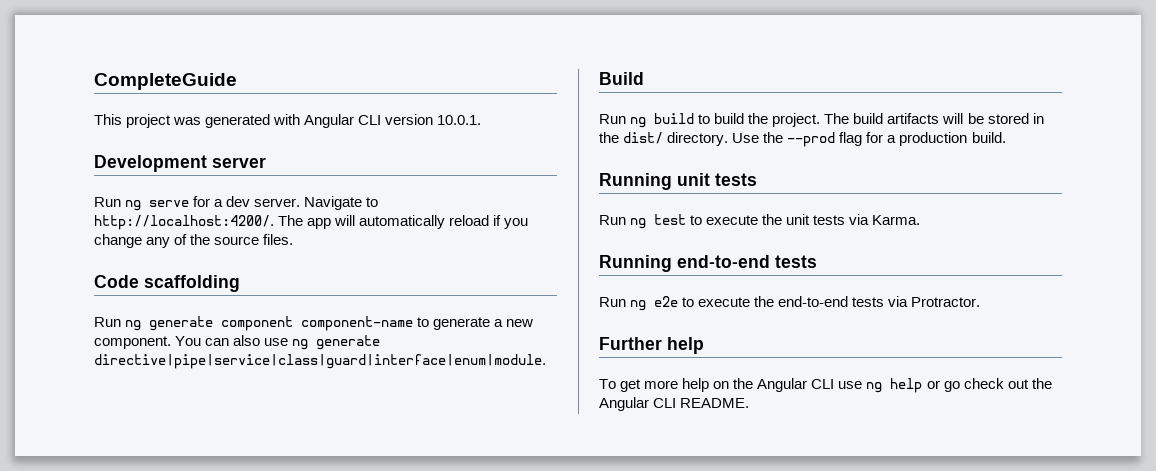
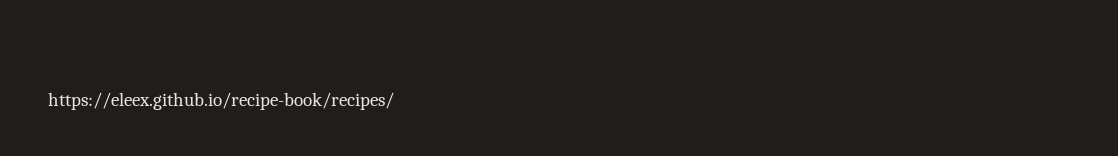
- CompleteGuide
- This project was generated with Angular CLI version 10.0.1.
- Development server
- Run ng serve for a dev server. Navigate to http://localhost:4200/. The app will automatically reload if you change any of the source files.
- Code scaffolding
- Run ng generate component component-name to generate a new component. You can also use ng generate directive|pipe|service|class|guard|interface|enum|module.
- Build
- Run ng build to build the project. The build artifacts will be stored in the dist/ directory. Use the --prod flag for a production build.
- Running unit tests
- Run ng test to execute the unit tests via Karma.
- Running end-to-end tests
- Run ng e2e to execute the end-to-end tests via Protractor.
- Further help
- To get more help on the Angular CLI use ng help or go check out the Angular CLI README.
+ https://eleex.github.io/recipe-book/recipes/

